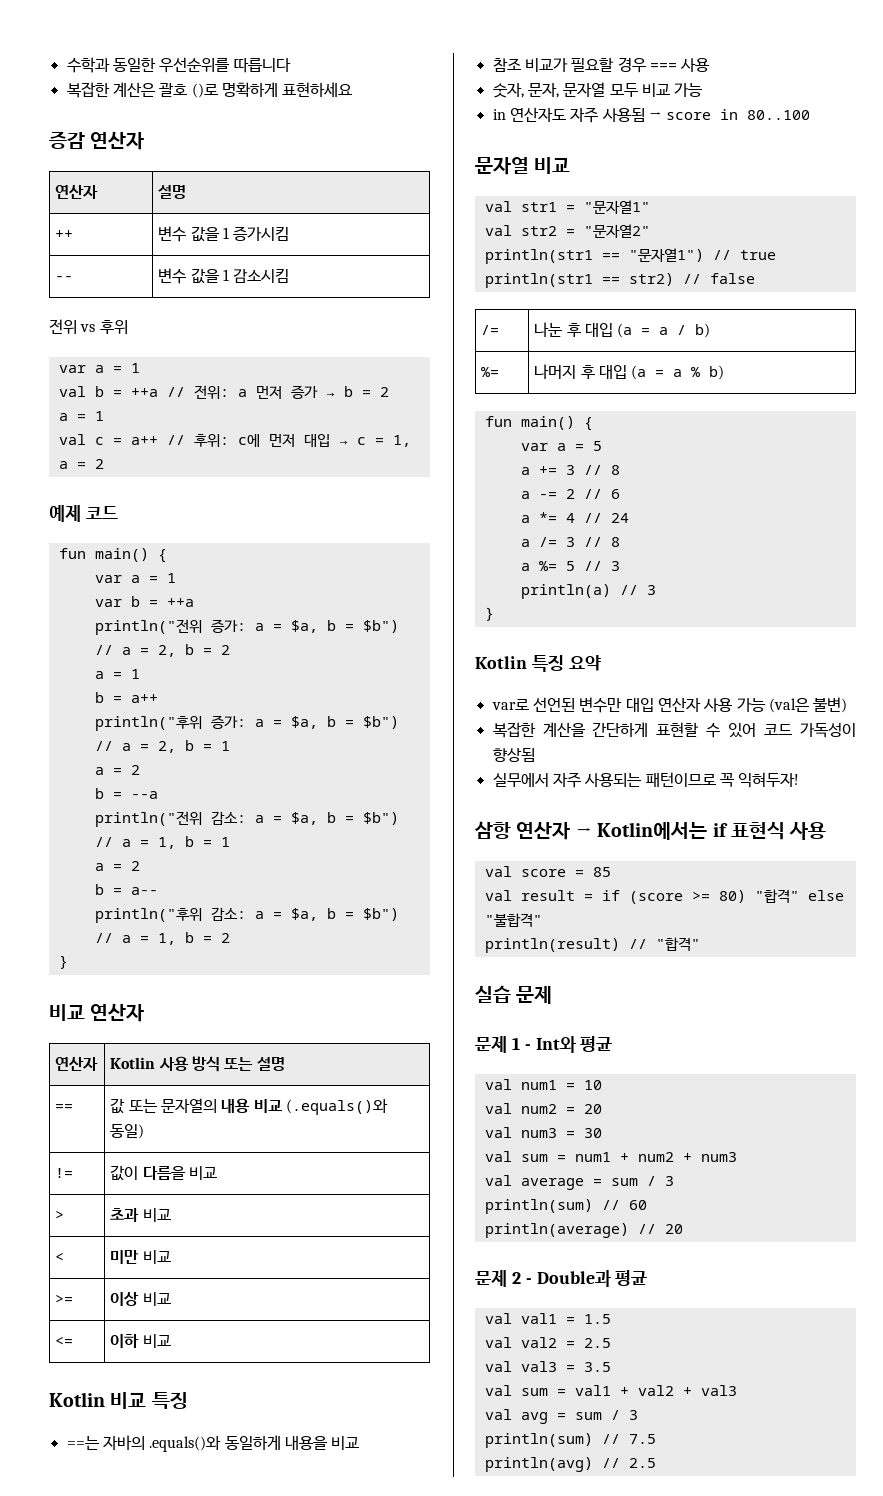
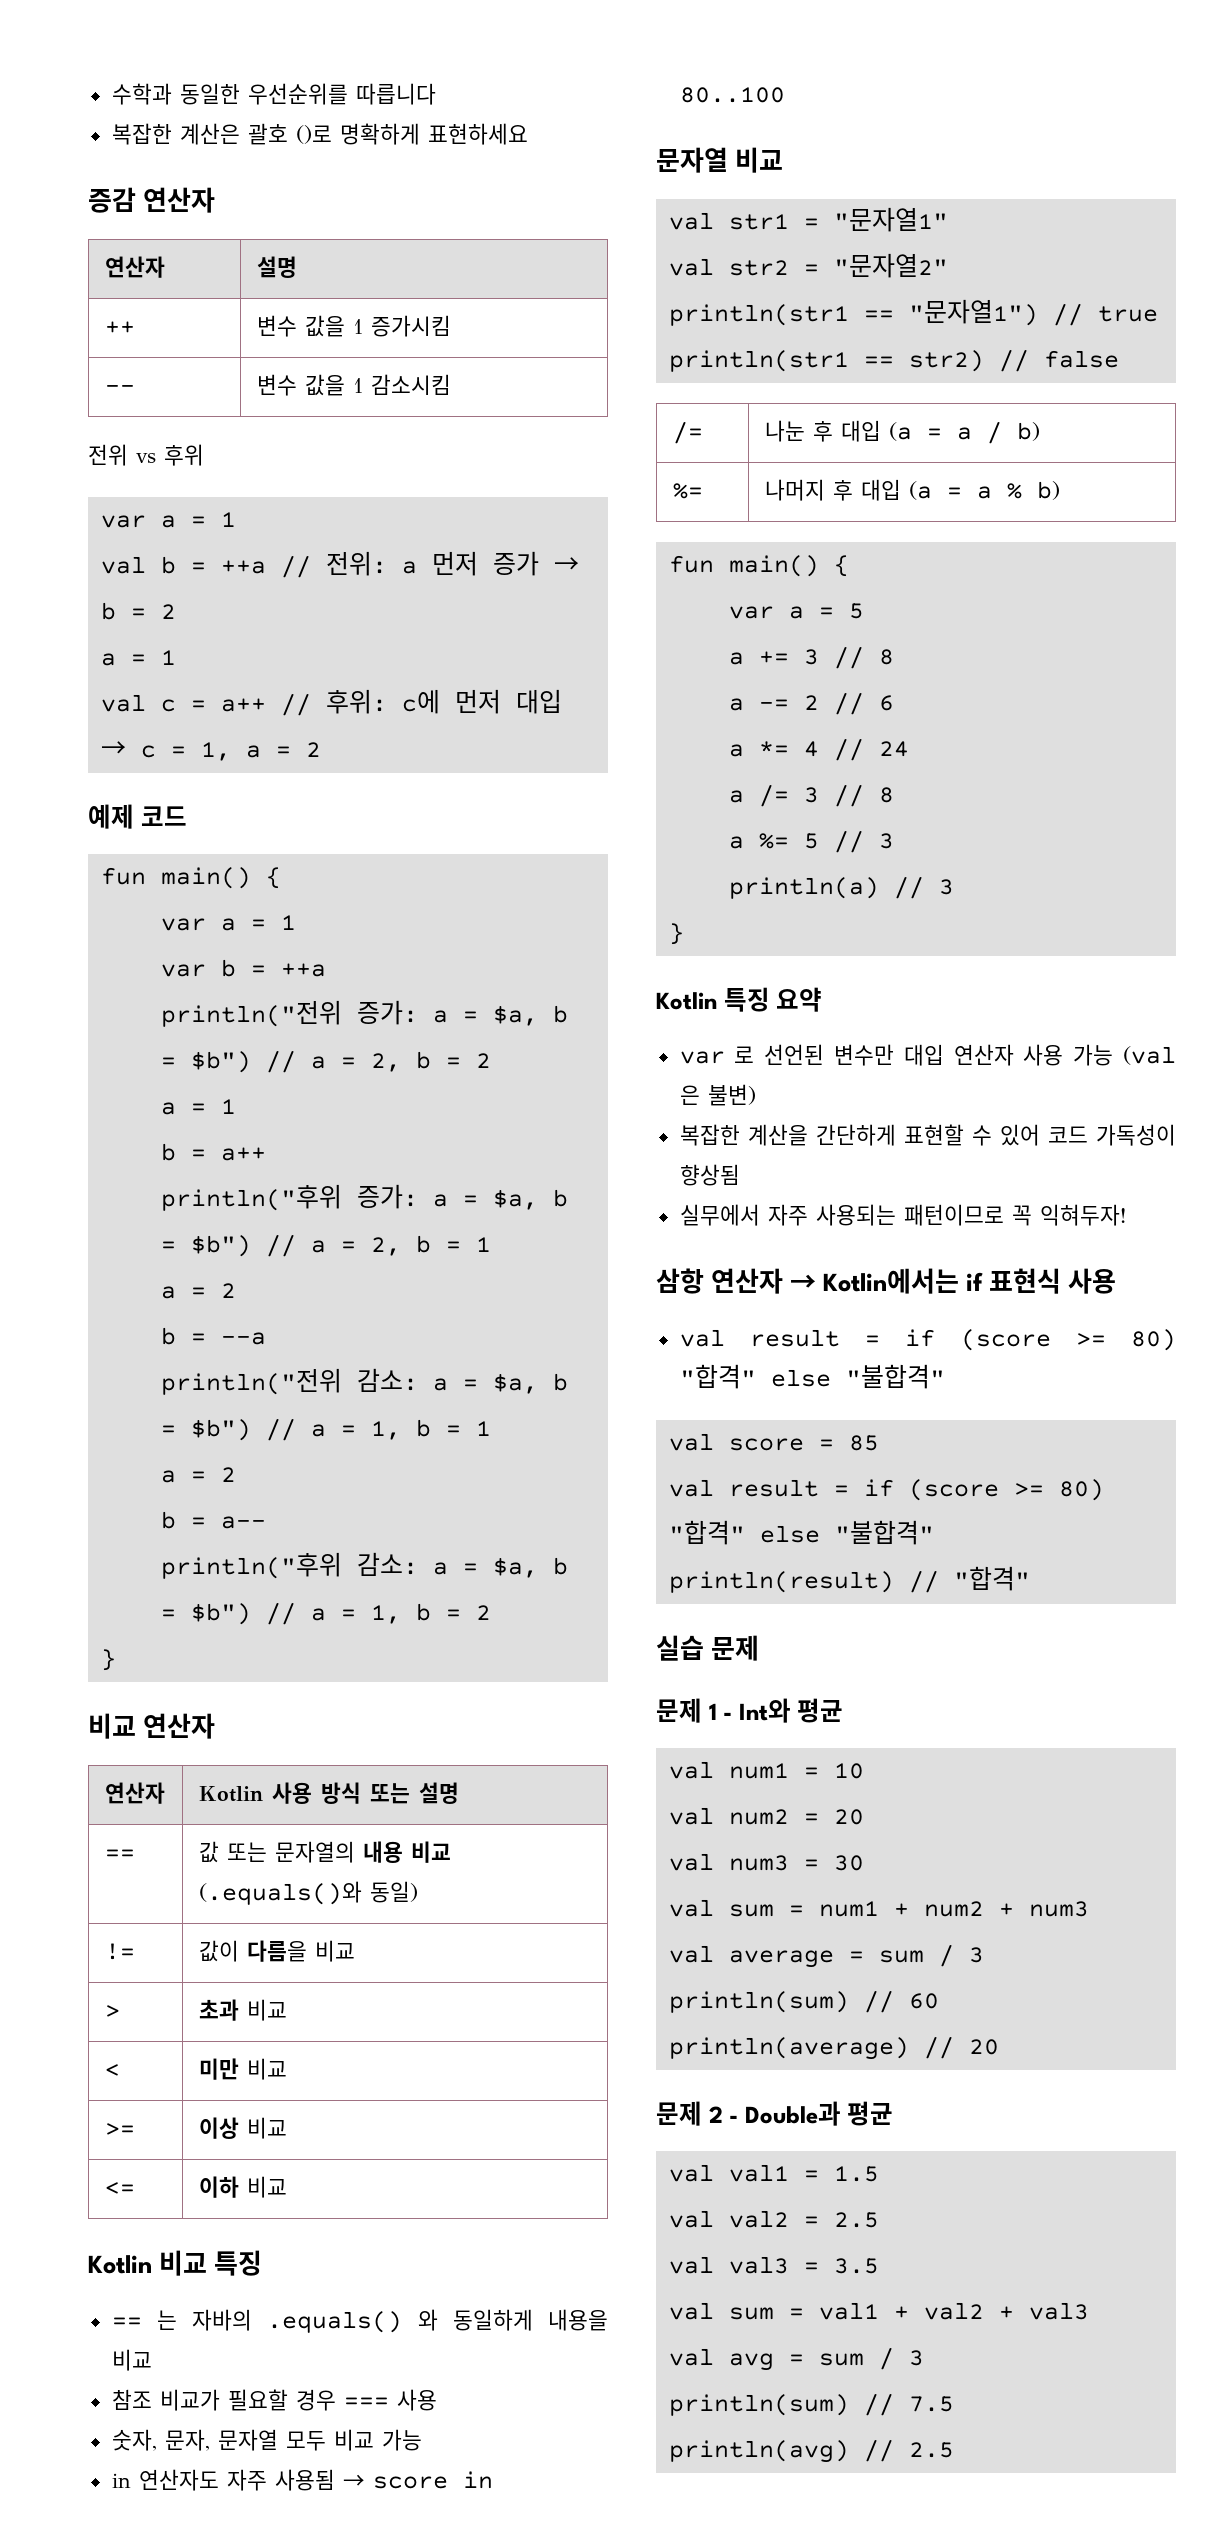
- ==는 자바의 .equals()와 동일하게 내용을 비교
+ == 는 자바의 .equals() 와 동일하게 내용을 비교
- var로 선언된 변수만 대입 연산자 사용 가능 (val은 불변)
+ var 로 선언된 변수만 대입 연산자 사용 가능 (val 은 불변)
  삼항 연산자 → Kotlin에서는 if 표현식 사용
+ val result = if (score >= 80) "합격" else "불합격"

